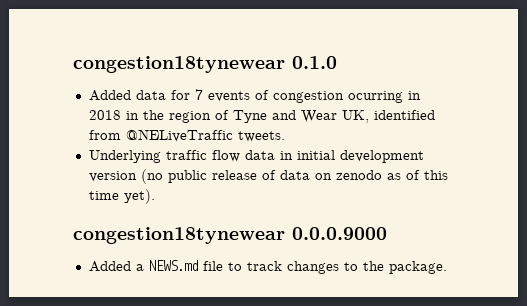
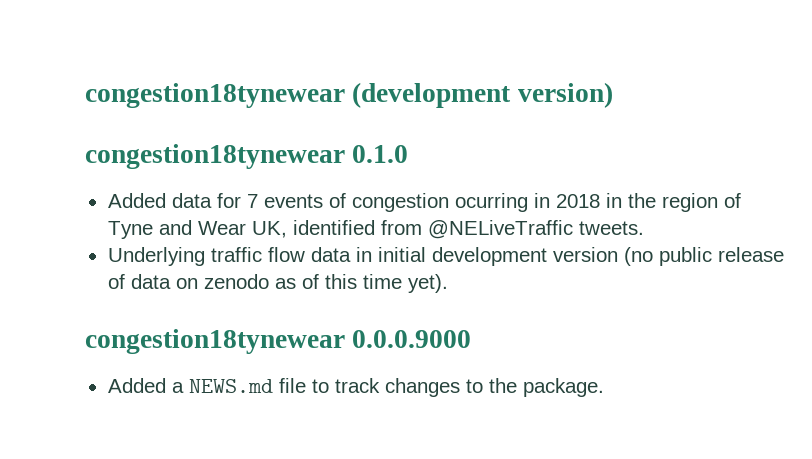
+ congestion18tynewear (development version)

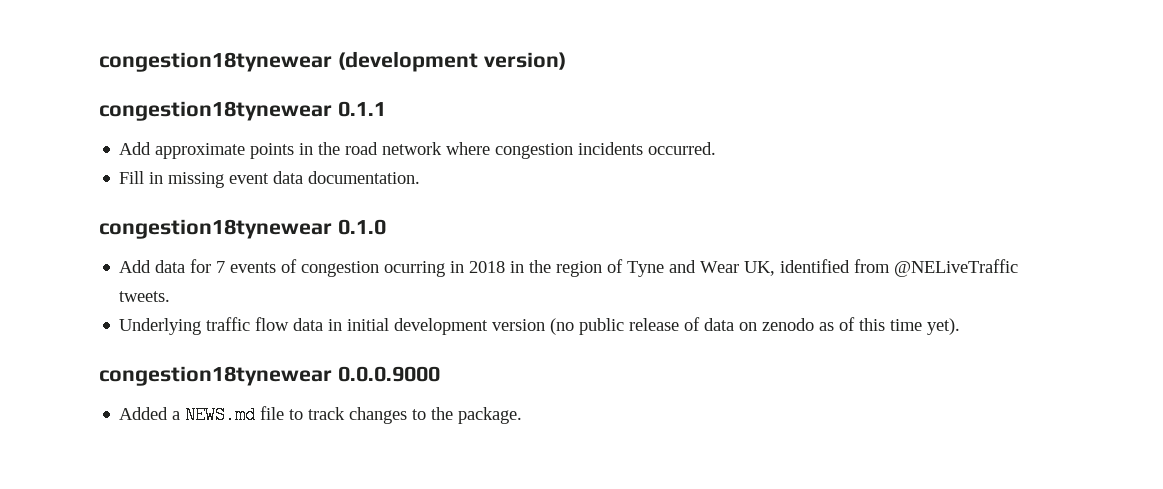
+ congestion18tynewear 0.1.1
+ Add approximate points in the road network where congestion incidents occurred.
+ Fill in missing event data documentation.
- Added data for 7 events of congestion ocurring in 2018 in the region of Tyne and Wear UK, identified from @NELiveTraffic tweets.
+ Add data for 7 events of congestion ocurring in 2018 in the region of Tyne and Wear UK, identified from @NELiveTraffic tweets.

